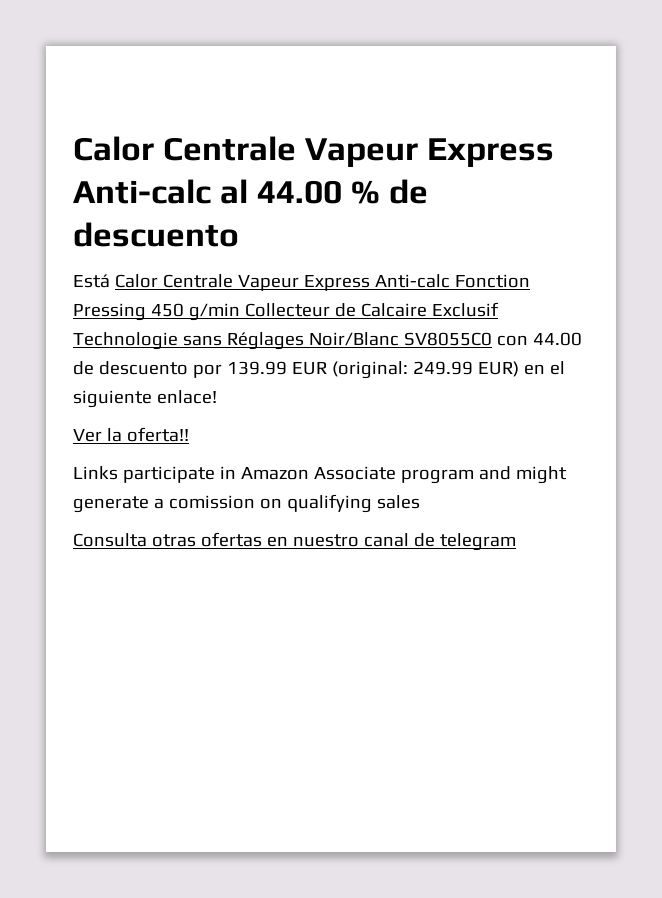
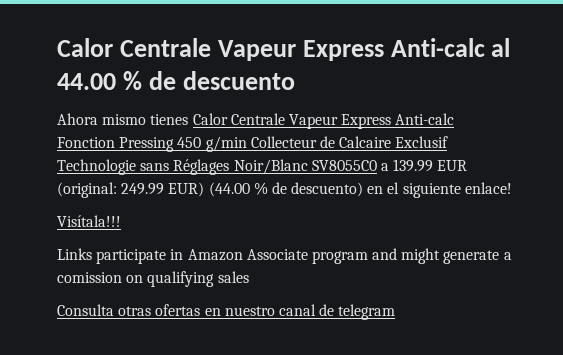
- Está Calor Centrale Vapeur Express Anti-calc Fonction Pressing 450 g/min Collecteur de Calcaire Exclusif Technologie sans Réglages Noir/Blanc SV8055C0 con 44.00 de descuento por 139.99 EUR (original: 249.99 EUR) en el siguiente enlace!
+ Ahora mismo tienes Calor Centrale Vapeur Express Anti-calc Fonction Pressing 450 g/min Collecteur de Calcaire Exclusif Technologie sans Réglages Noir/Blanc SV8055C0 a 139.99 EUR (original: 249.99 EUR) (44.00 % de descuento) en el siguiente enlace!
- Ver la oferta!!
+ Visítala!!!

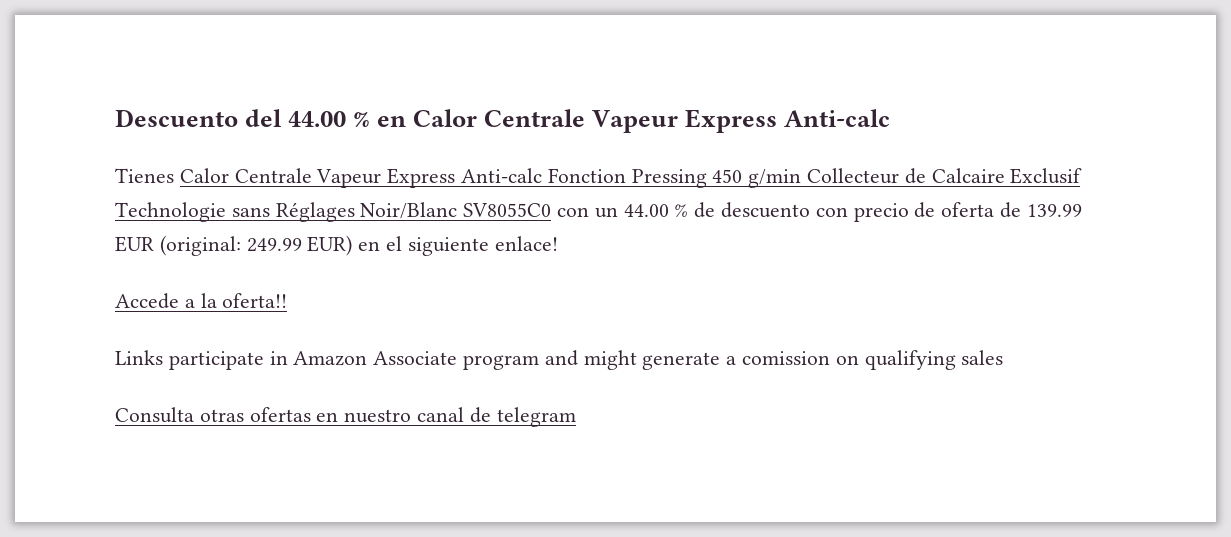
- Calor Centrale Vapeur Express Anti-calc al 44.00 % de descuento
- Ahora mismo tienes Calor Centrale Vapeur Express Anti-calc Fonction Pressing 450 g/min Collecteur de Calcaire Exclusif Technologie sans Réglages Noir/Blanc SV8055C0 a 139.99 EUR (original: 249.99 EUR) (44.00 % de descuento) en el siguiente enlace!
+ Descuento del 44.00 % en Calor Centrale Vapeur Express Anti-calc
+ Tienes Calor Centrale Vapeur Express Anti-calc Fonction Pressing 450 g/min Collecteur de Calcaire Exclusif Technologie sans Réglages Noir/Blanc SV8055C0 con un 44.00 % de descuento con precio de oferta de 139.99 EUR (original: 249.99 EUR) en el siguiente enlace!
- Visítala!!!
+ Accede a la oferta!!

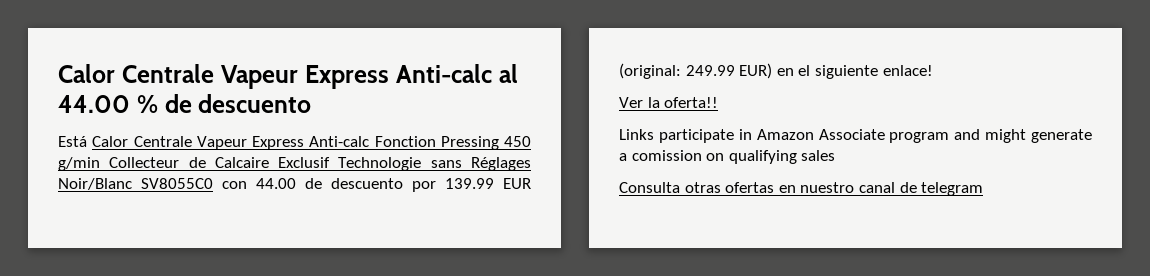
- Descuento del 44.00 % en Calor Centrale Vapeur Express Anti-calc
- Tienes Calor Centrale Vapeur Express Anti-calc Fonction Pressing 450 g/min Collecteur de Calcaire Exclusif Technologie sans Réglages Noir/Blanc SV8055C0 con un 44.00 % de descuento con precio de oferta de 139.99 EUR (original: 249.99 EUR) en el siguiente enlace!
+ Calor Centrale Vapeur Express Anti-calc al 44.00 % de descuento
+ Está Calor Centrale Vapeur Express Anti-calc Fonction Pressing 450 g/min Collecteur de Calcaire Exclusif Technologie sans Réglages Noir/Blanc SV8055C0 con 44.00 de descuento por 139.99 EUR (original: 249.99 EUR) en el siguiente enlace!
- Accede a la oferta!!
+ Ver la oferta!!

